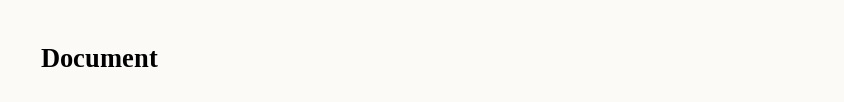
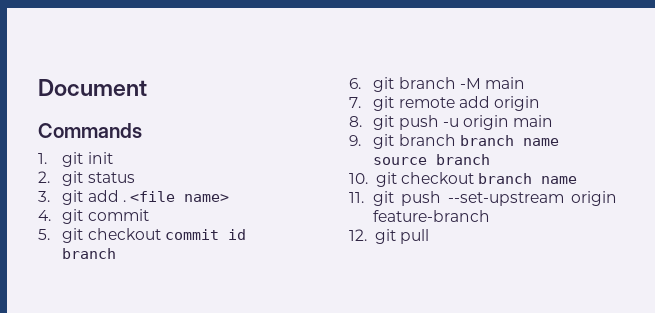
+ Commands
+ 1. git init
+ 2. git status
+ 3. git add . <file name>
+ 4. git commit
+ 5. git checkout commit id branch
+ 6. git branch -M main
+ 7. git remote add origin
+ 8. git push -u origin main
+ 9. git branch branch name source branch
+ 10. git checkout branch name
+ 11. git push --set-upstream origin feature-branch
+ 12. git pull

